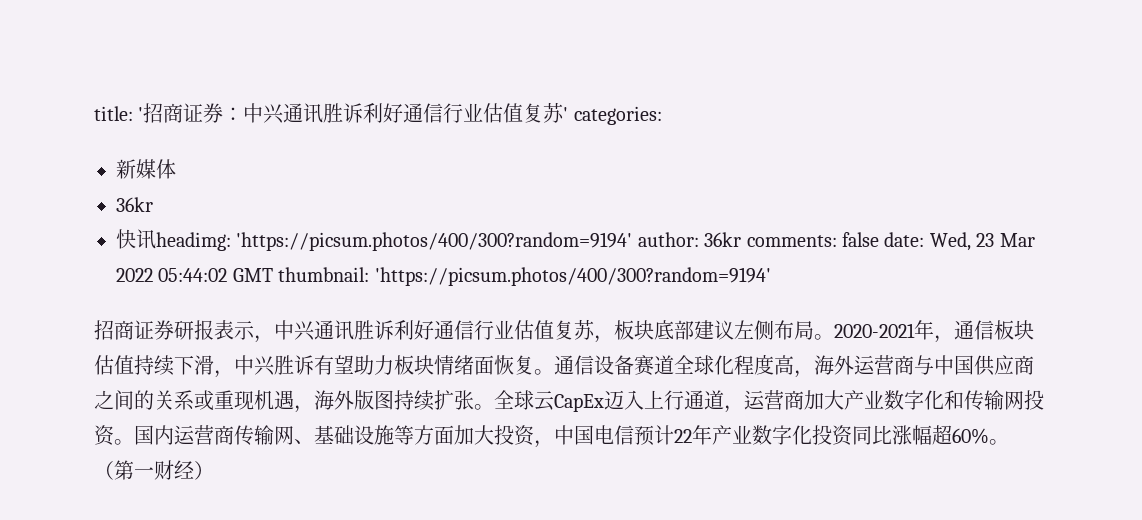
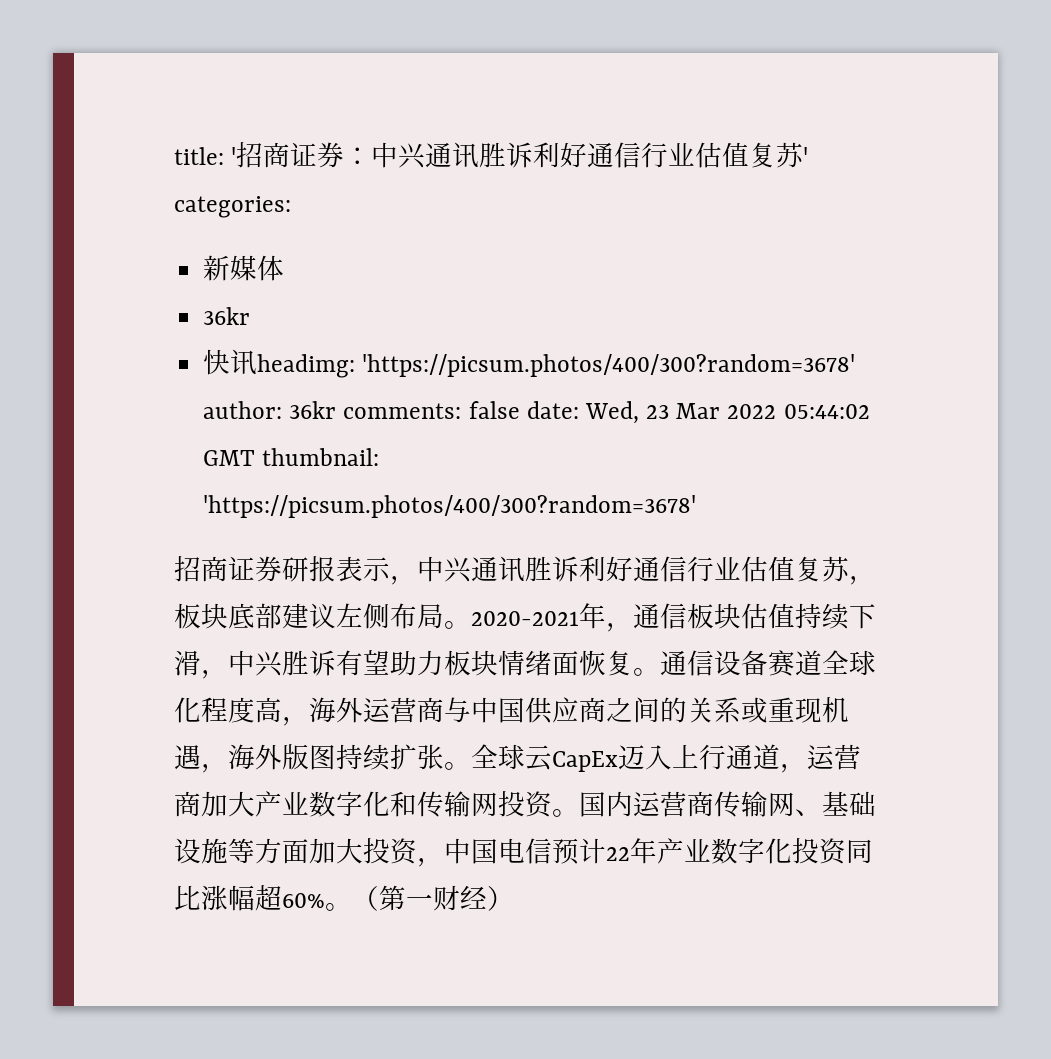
- 快讯headimg: 'https://picsum.photos/400/300?random=9194' author: 36kr comments: false date: Wed, 23 Mar 2022 05:44:02 GMT thumbnail: 'https://picsum.photos/400/300?random=9194'
+ 快讯headimg: 'https://picsum.photos/400/300?random=3678' author: 36kr comments: false date: Wed, 23 Mar 2022 05:44:02 GMT thumbnail: 'https://picsum.photos/400/300?random=3678'

